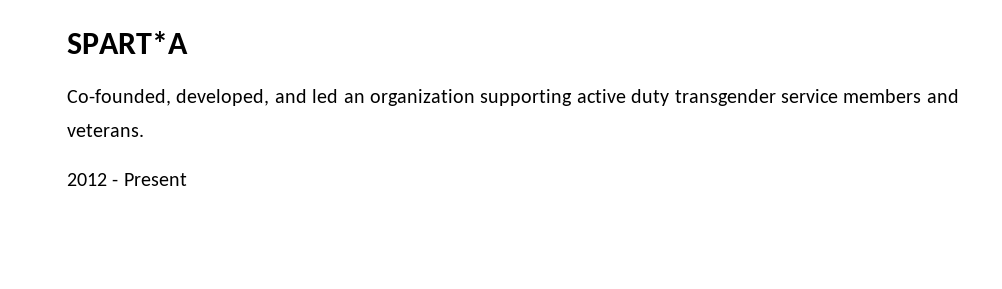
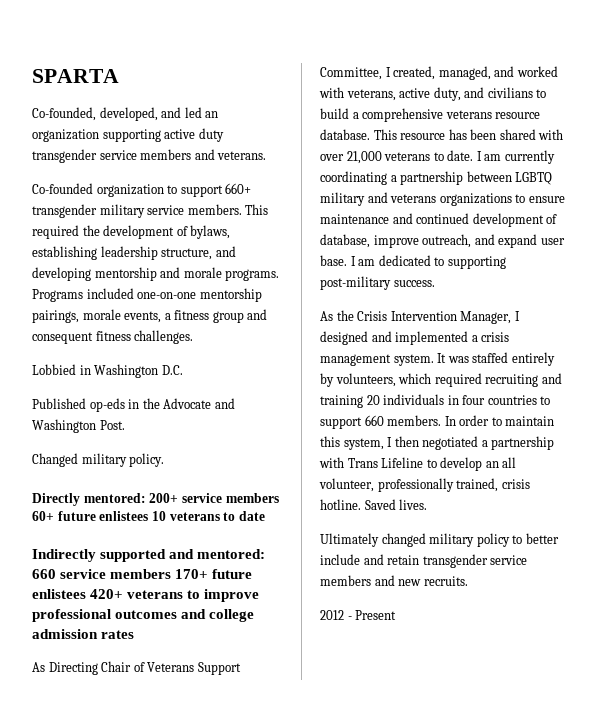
- SPART*A
+ SPARTA
+ Co-founded organization to support 660+ transgender military service members. This required the development of bylaws, establishing leadership structure, and developing mentorship and morale programs. Programs included one-on-one mentorship pairings, morale events, a fitness group and consequent fitness challenges.
+ Lobbied in Washington D.C.
+ Published op-eds in the Advocate and Washington Post.
+ Changed military policy.
+ Directly mentored: 200+ service members 60+ future enlistees 10 veterans to date
+ Indirectly supported and mentored: 660 service members 170+ future enlistees 420+ veterans to improve professional outcomes and college admission rates
+ As Directing Chair of Veterans Support Committee, I created, managed, and worked with veterans, active duty, and civilians to build a comprehensive veterans resource database. This resource has been shared with over 21,000 veterans to date. I am currently coordinating a partnership between LGBTQ military and veterans organizations to ensure maintenance and continued development of database, improve outreach, and expand user base. I am dedicated to supporting post-military success.
+ As the Crisis Intervention Manager, I designed and implemented a crisis management system. It was staffed entirely by volunteers, which required recruiting and training 20 individuals in four countries to support 660 members. In order to maintain this system, I then negotiated a partnership with Trans Lifeline to develop an all volunteer, professionally trained, crisis hotline. Saved lives.
+ Ultimately changed military policy to better include and retain transgender service members and new recruits.

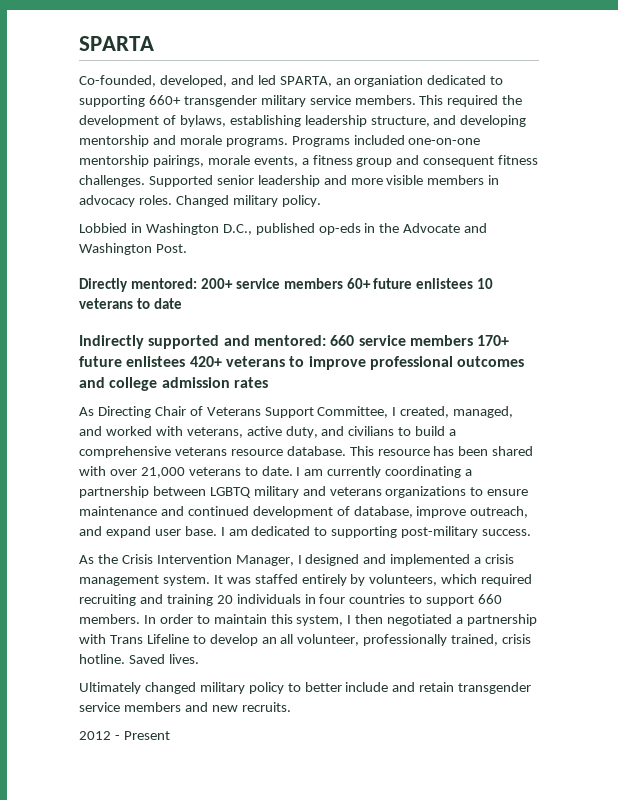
- Co-founded, developed, and led an organization supporting active duty transgender service members and veterans.
- Co-founded organization to support 660+ transgender military service members.
+ Co-founded, developed, and led SPARTA, an organiation dedicated to supporting 660+ transgender military service members.
+ Supported senior leadership and more visible members in advocacy roles. Changed military policy.
- Lobbied in Washington D.C.
- Published op-eds in the Advocate and Washington Post.
+ Lobbied in Washington D.C., published op-eds in the Advocate and Washington Post.
- Changed military policy.

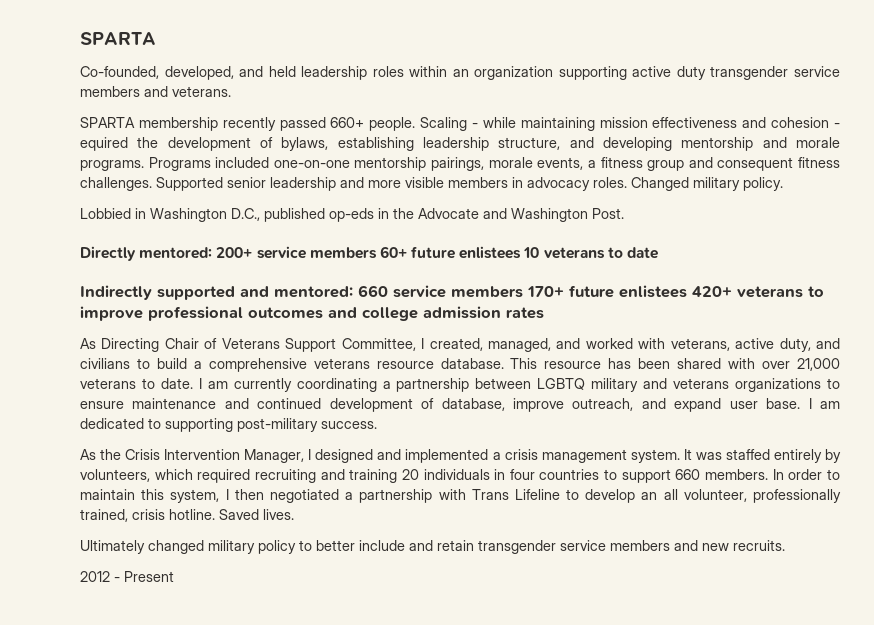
- Co-founded, developed, and led SPARTA, an organiation dedicated to supporting 660+ transgender military service members. This required the development of bylaws, establishing leadership structure, and developing mentorship and morale programs.
+ Co-founded, developed, and held leadership roles within an organization supporting active duty transgender service members and veterans.
+ SPARTA membership recently passed 660+ people. Scaling - while maintaining mission effectiveness and cohesion - equired the development of bylaws, establishing leadership structure, and developing mentorship and morale programs.

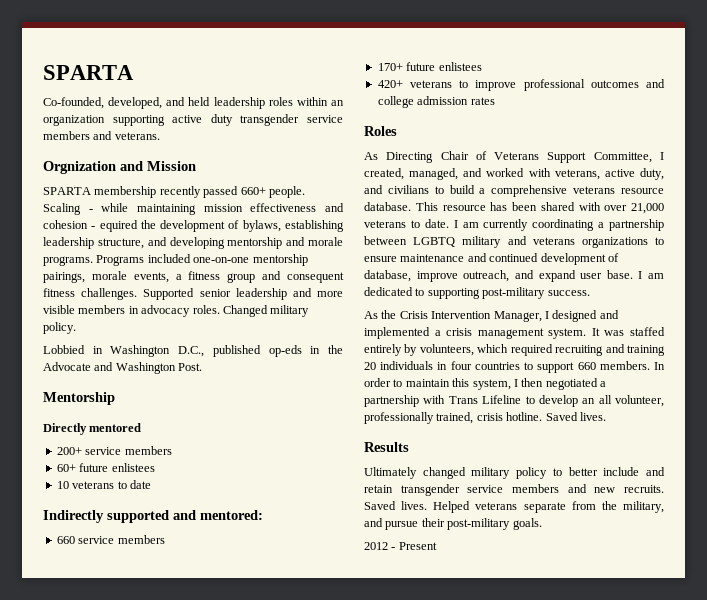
+ Orgnization and Mission
+ Mentorship
- Directly mentored: 200+ service members 60+ future enlistees 10 veterans to date
+ Directly mentored
+ 200+ service members
+ 60+ future enlistees
+ 10 veterans to date
- Indirectly supported and mentored: 660 service members 170+ future enlistees 420+ veterans to improve professional outcomes and college admission rates
+ Indirectly supported and mentored:
+ 660 service members
+ 170+ future enlistees
+ 420+ veterans to improve professional outcomes and college admission rates
+ Roles
+ Results
+ Saved lives. Helped veterans separate from the military, and pursue their post-military goals.

